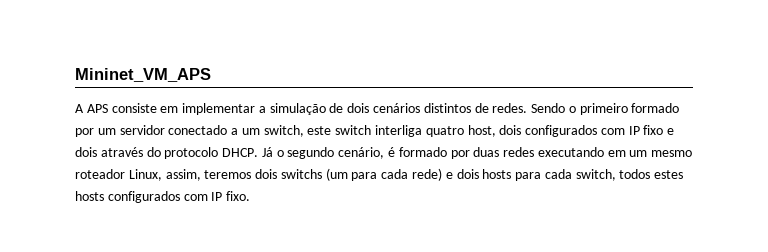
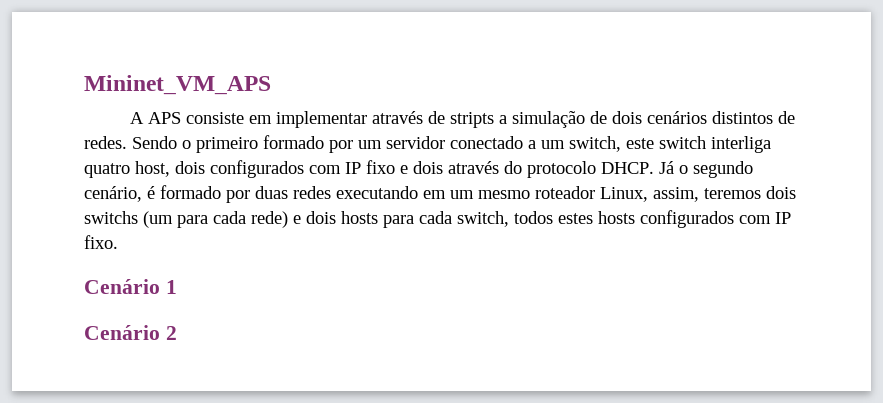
- A APS consiste em implementar a simulação de dois cenários distintos de redes.
+ A APS consiste em implementar através de stripts a simulação de dois cenários distintos de redes.
+ Cenário 1
+ Cenário 2

